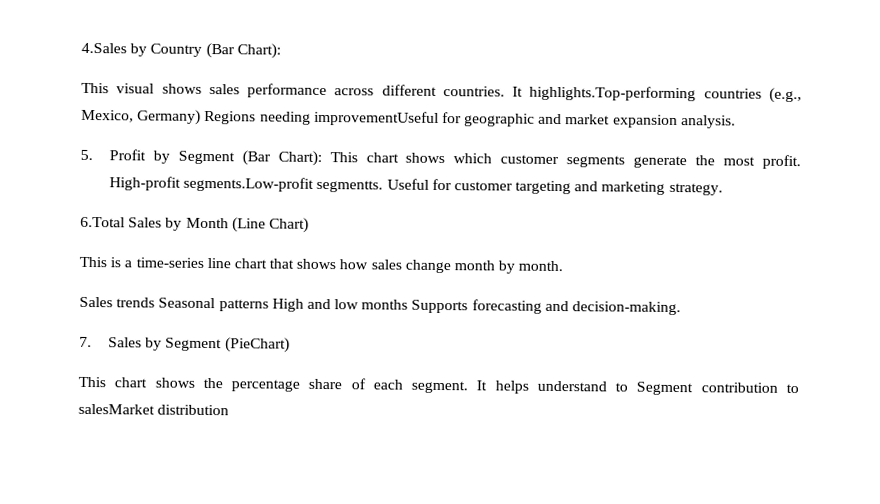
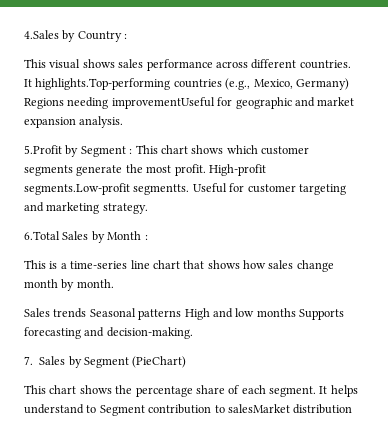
- 4.Sales by Country (Bar Chart):
+ 4.Sales by Country :
- 5. Profit by Segment (Bar Chart): This chart shows which customer segments generate the most profit.
+ 5.Profit by Segment : This chart shows which customer segments generate the most profit.
- 6.Total Sales by Month (Line Chart)
+ 6.Total Sales by Month :

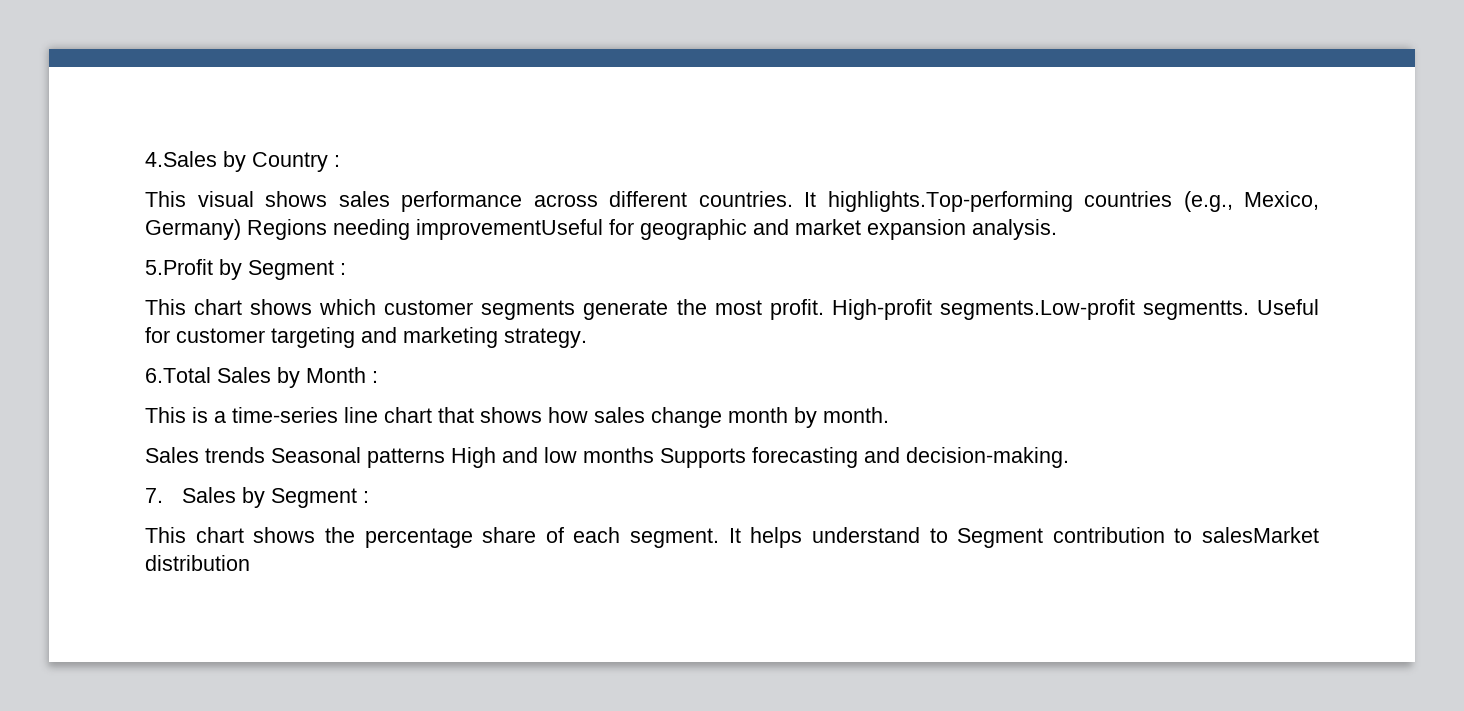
- 5.Profit by Segment : This chart shows which customer segments generate the most profit.
+ 5.Profit by Segment :
+ This chart shows which customer segments generate the most profit.
- 7. Sales by Segment (PieChart)
+ 7. Sales by Segment :

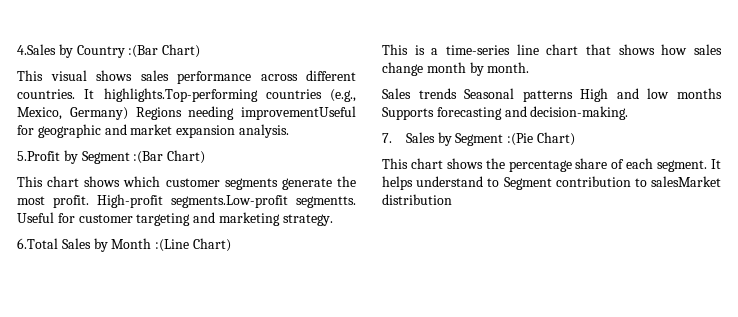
- 4.Sales by Country :
+ 4.Sales by Country :(Bar Chart)
- 5.Profit by Segment :
+ 5.Profit by Segment :(Bar Chart)
- 6.Total Sales by Month :
+ 6.Total Sales by Month :(Line Chart)
- 7. Sales by Segment :
+ 7. Sales by Segment :(Pie Chart)

